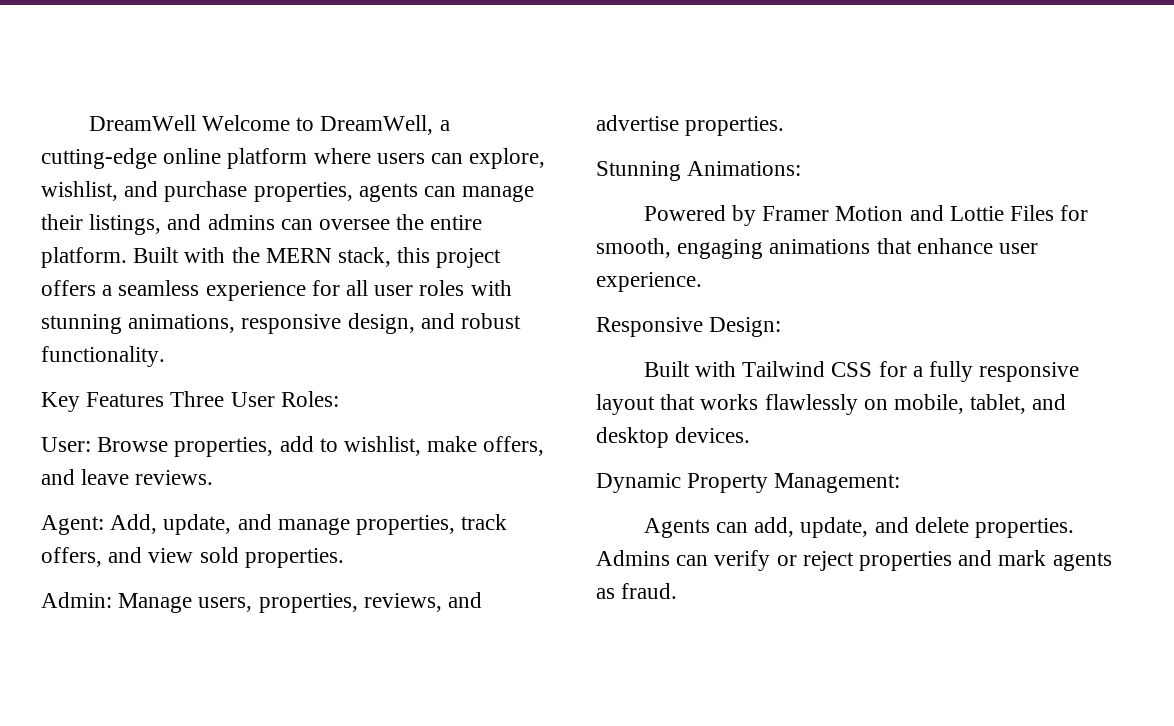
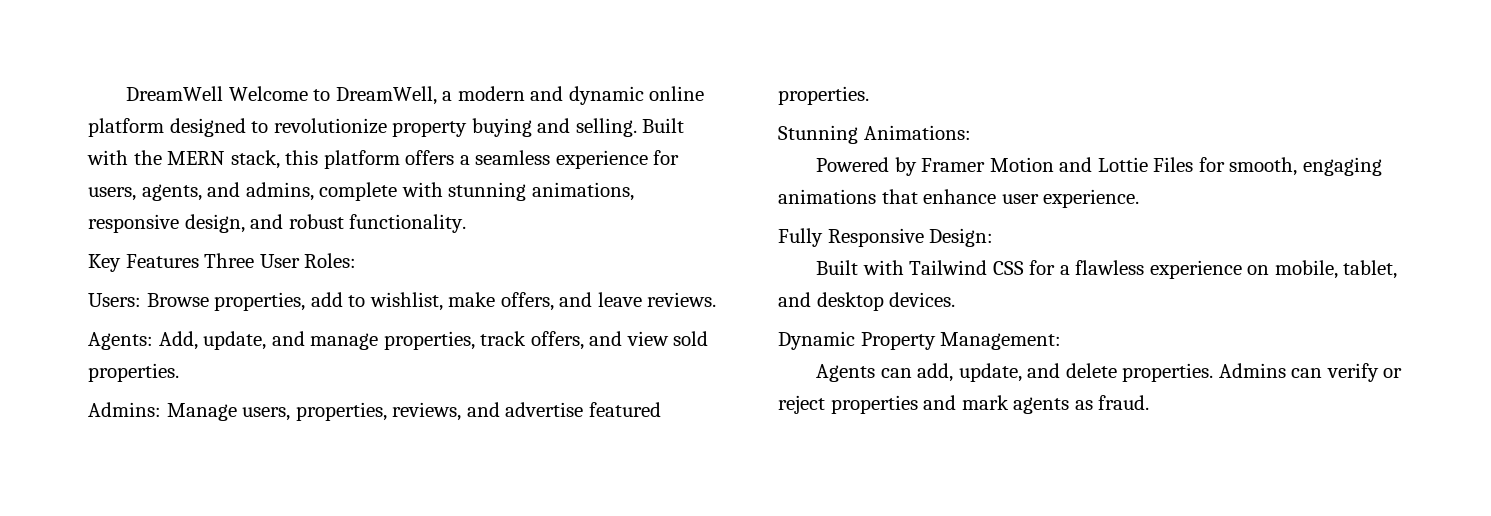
- DreamWell Welcome to DreamWell, a cutting-edge online platform where users can explore, wishlist, and purchase properties, agents can manage their listings, and admins can oversee the entire platform.
+ DreamWell Welcome to DreamWell, a modern and dynamic online platform designed to revolutionize property buying and selling.
- Built with the MERN stack, this project offers a seamless experience for all user roles with stunning animations, responsive design, and robust functionality.
+ Built with the MERN stack, this platform offers a seamless experience for users, agents, and admins, complete with stunning animations, responsive design, and robust functionality.
- User: Browse properties, add to wishlist, make offers, and leave reviews.
+ Users: Browse properties, add to wishlist, make offers, and leave reviews.
- Agent: Add, update, and manage properties, track offers, and view sold properties.
+ Agents: Add, update, and manage properties, track offers, and view sold properties.
- Admin: Manage users, properties, reviews, and advertise properties.
+ Admins: Manage users, properties, reviews, and advertise featured properties.
- Responsive Design:
+ Fully Responsive Design:
- Built with Tailwind CSS for a fully responsive layout that works flawlessly on mobile, tablet, and desktop devices.
+ Built with Tailwind CSS for a flawless experience on mobile, tablet, and desktop devices.

